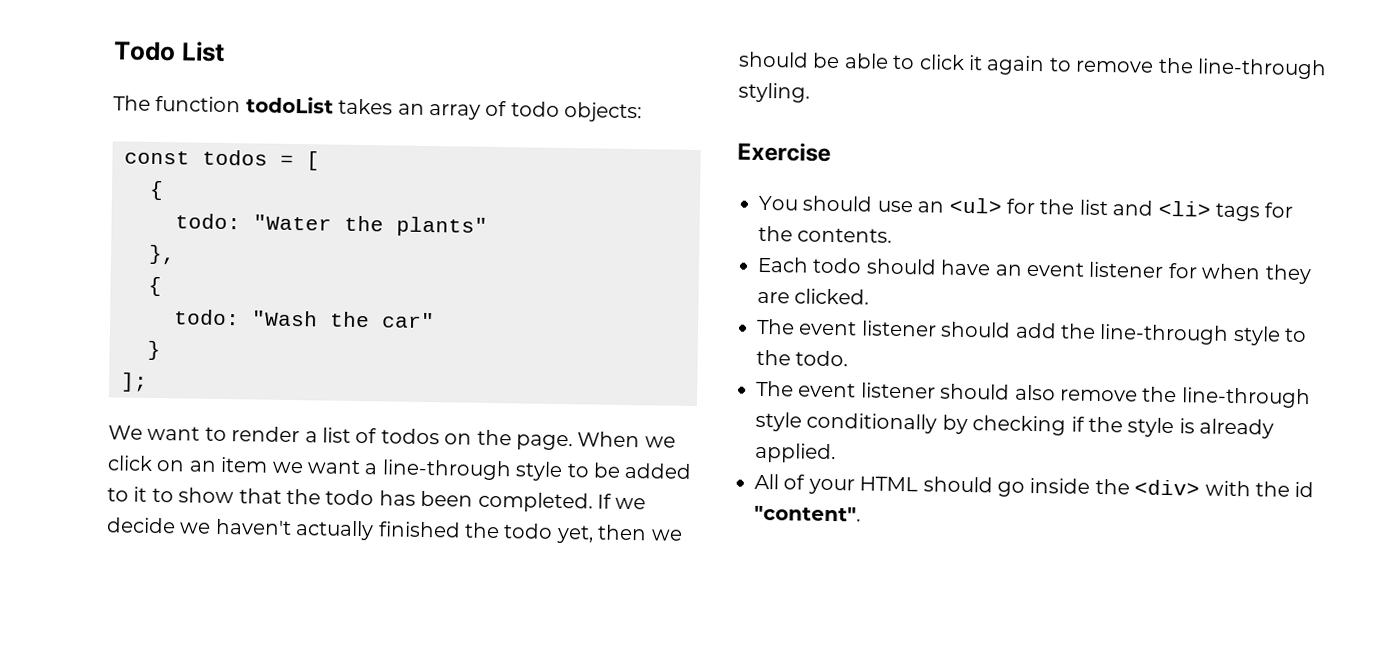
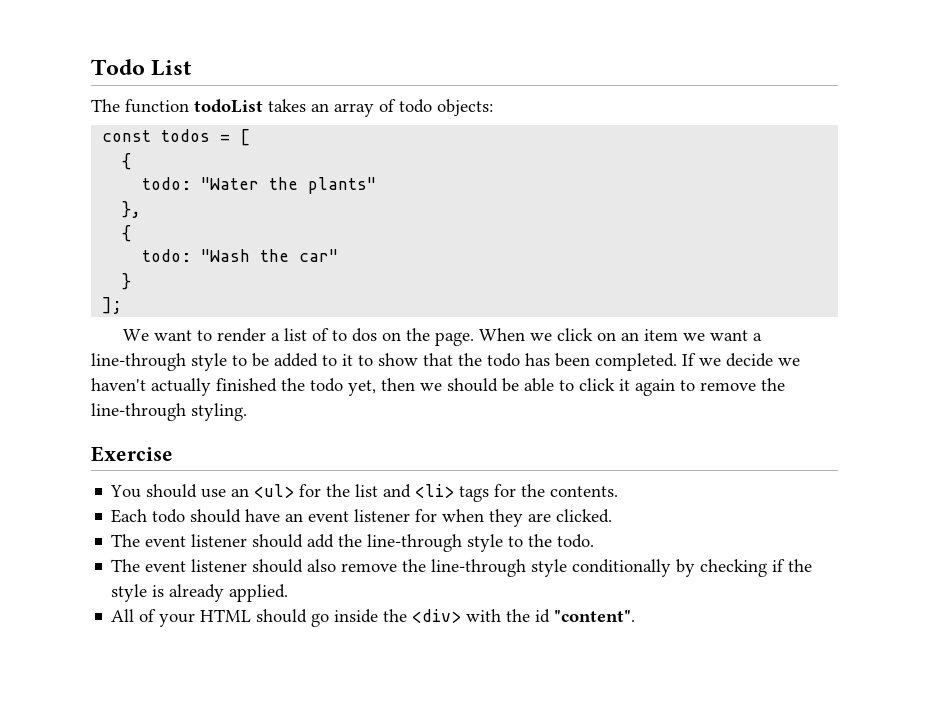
- We want to render a list of todos on the page.
+ We want to render a list of to dos on the page.

